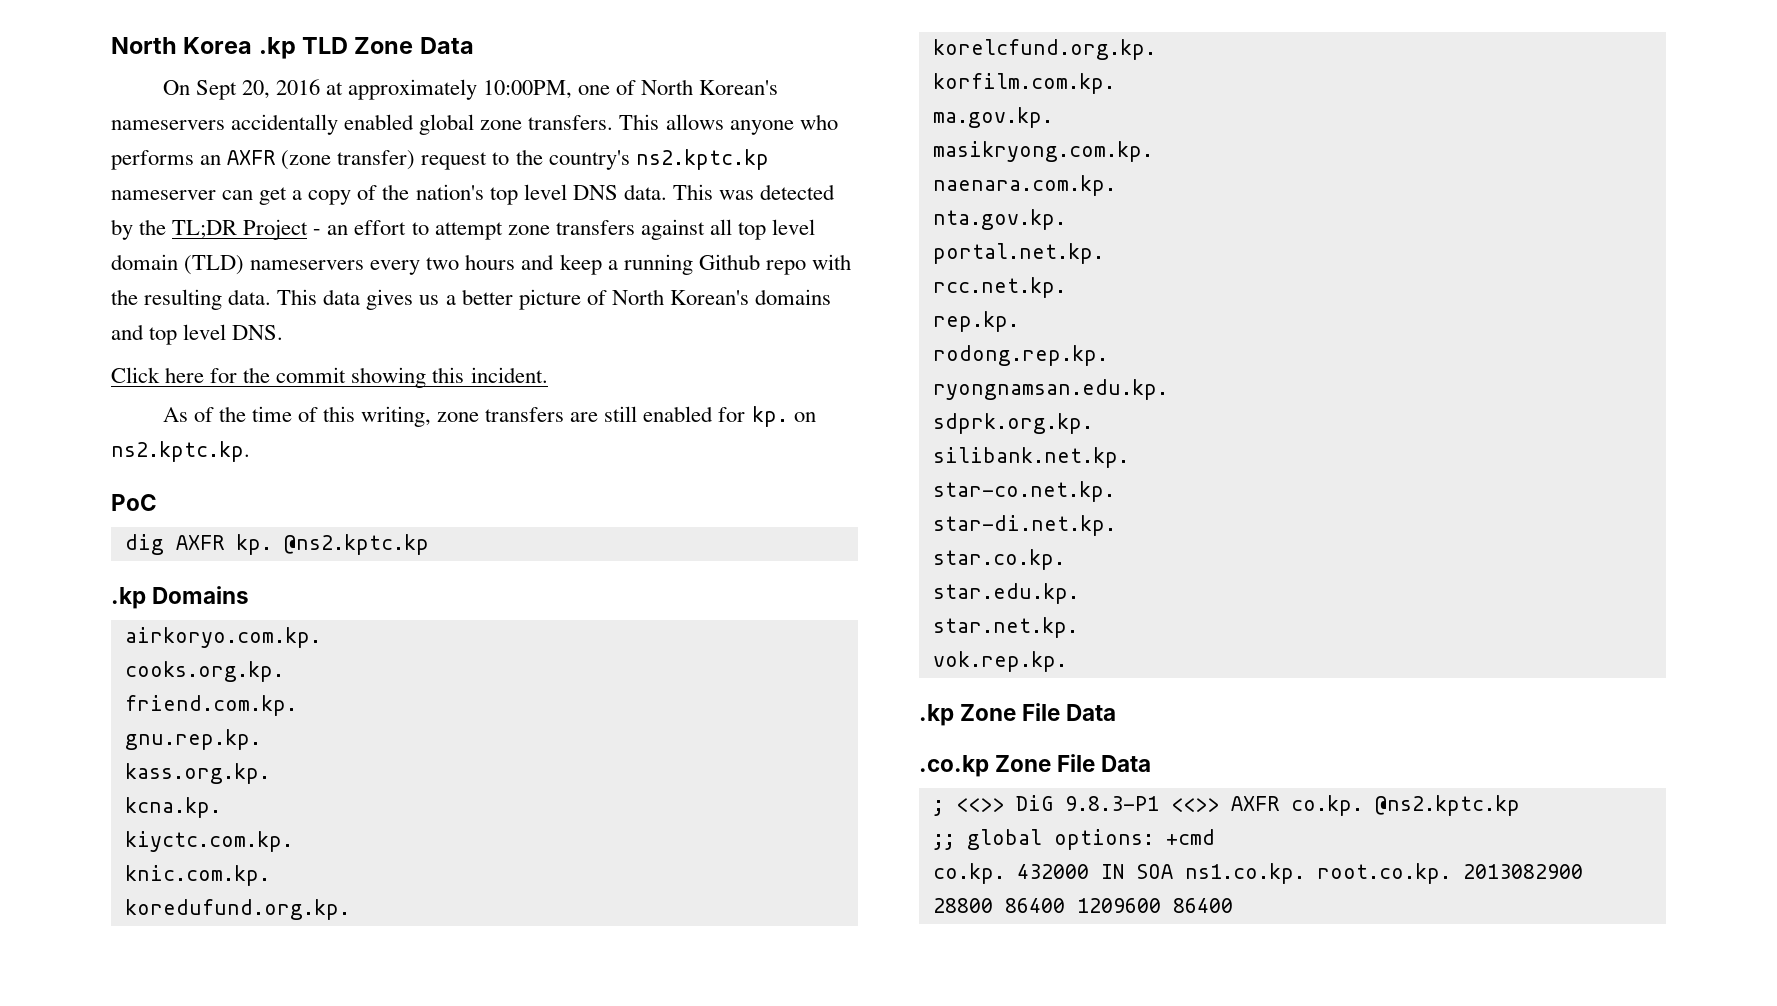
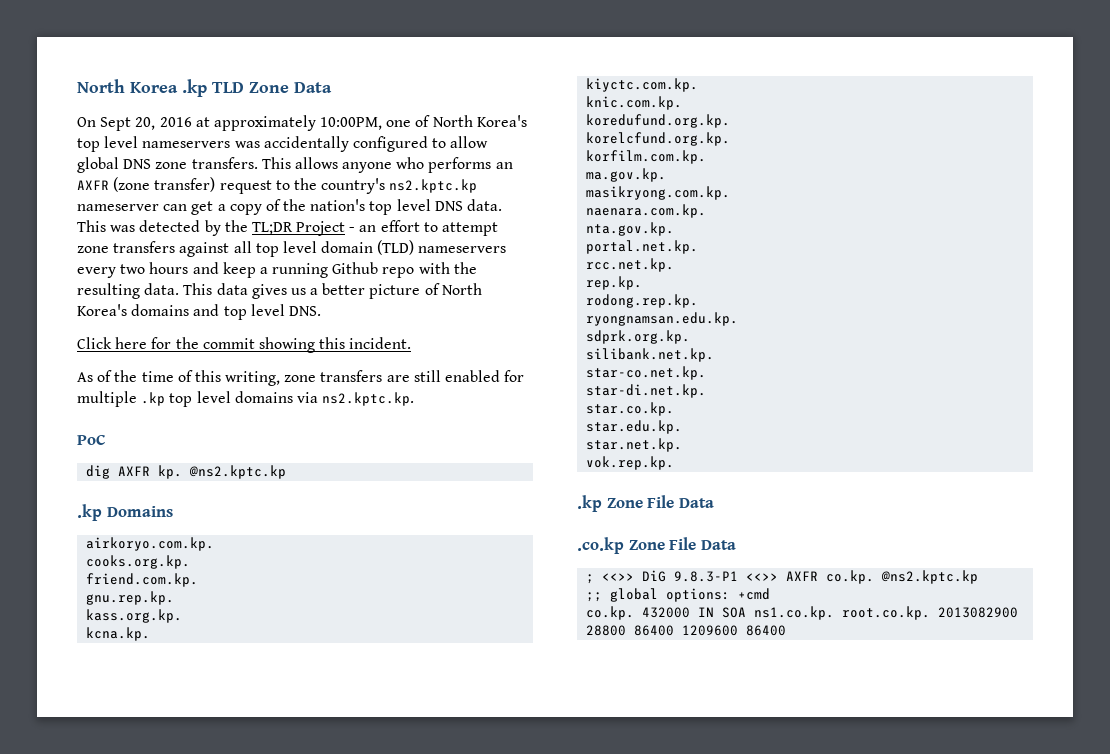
- On Sept 20, 2016 at approximately 10:00PM, one of North Korean's nameservers accidentally enabled global zone transfers.
+ On Sept 20, 2016 at approximately 10:00PM, one of North Korea's top level nameservers was accidentally configured to allow global DNS zone transfers.
- This data gives us a better picture of North Korean's domains and top level DNS.
+ This data gives us a better picture of North Korea's domains and top level DNS.
- As of the time of this writing, zone transfers are still enabled for kp. on ns2.kptc.kp.
+ As of the time of this writing, zone transfers are still enabled for multiple .kp top level domains via ns2.kptc.kp.

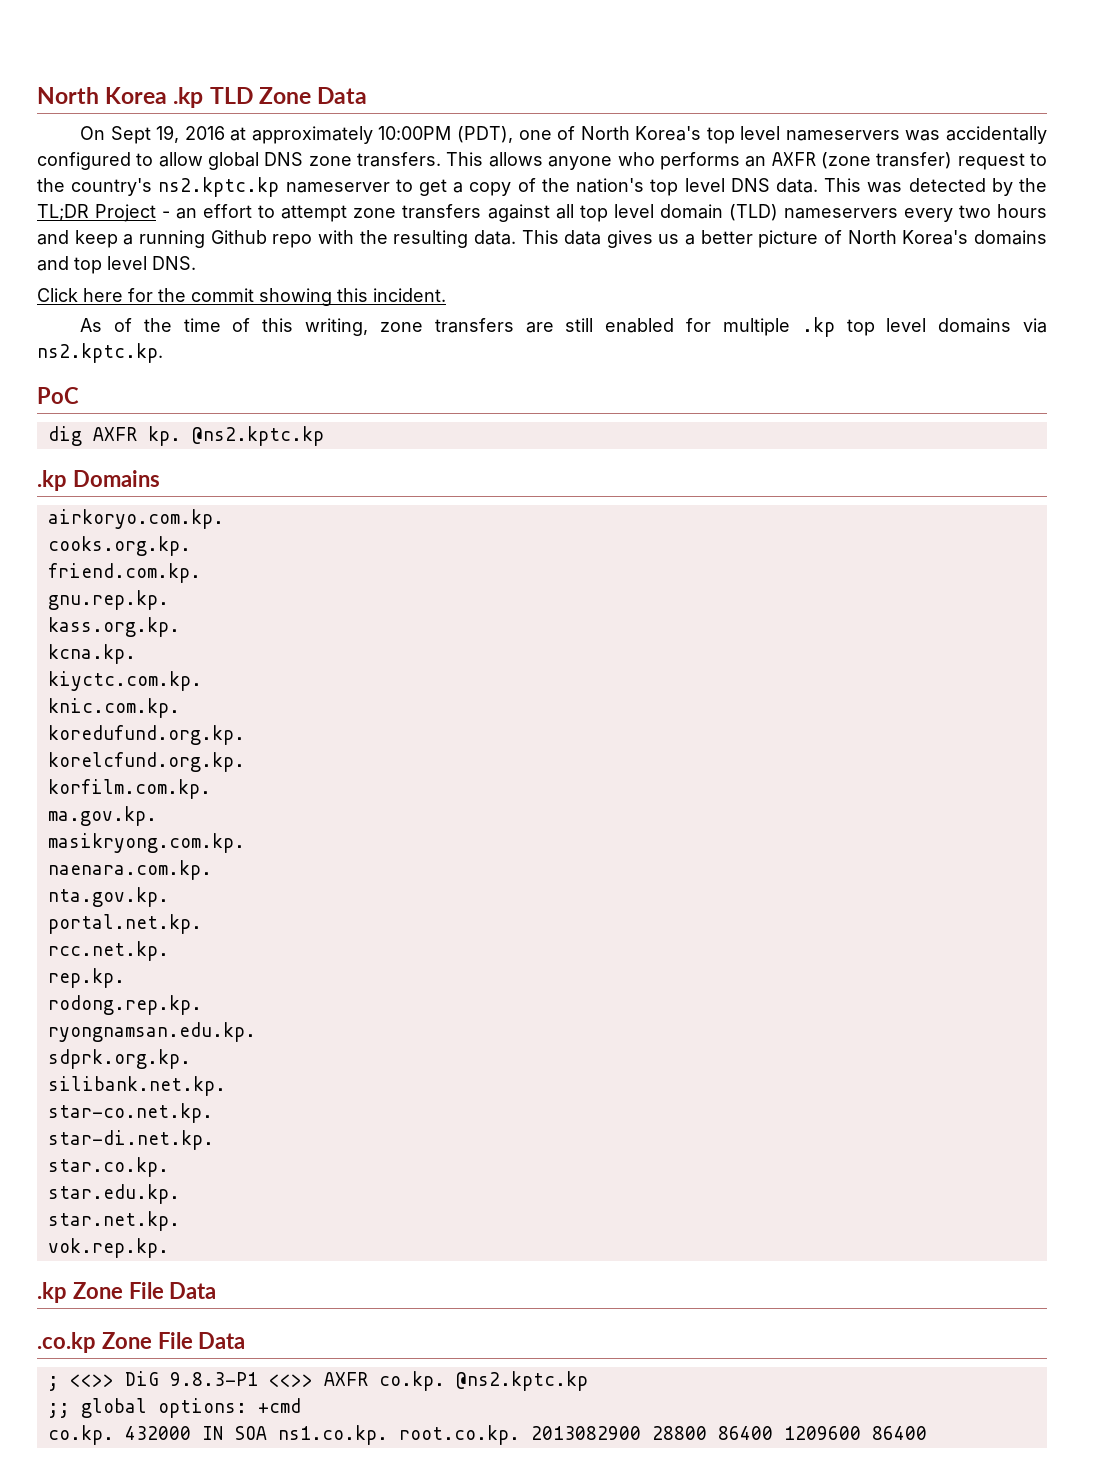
- On Sept 20, 2016 at approximately 10:00PM, one of North Korea's top level nameservers was accidentally configured to allow global DNS zone transfers.
+ On Sept 19, 2016 at approximately 10:00PM (PDT), one of North Korea's top level nameservers was accidentally configured to allow global DNS zone transfers.
- This allows anyone who performs an AXFR (zone transfer) request to the country's ns2.kptc.kp nameserver can get a copy of the nation's top level DNS data.
+ This allows anyone who performs an AXFR (zone transfer) request to the country's ns2.kptc.kp nameserver to get a copy of the nation's top level DNS data.

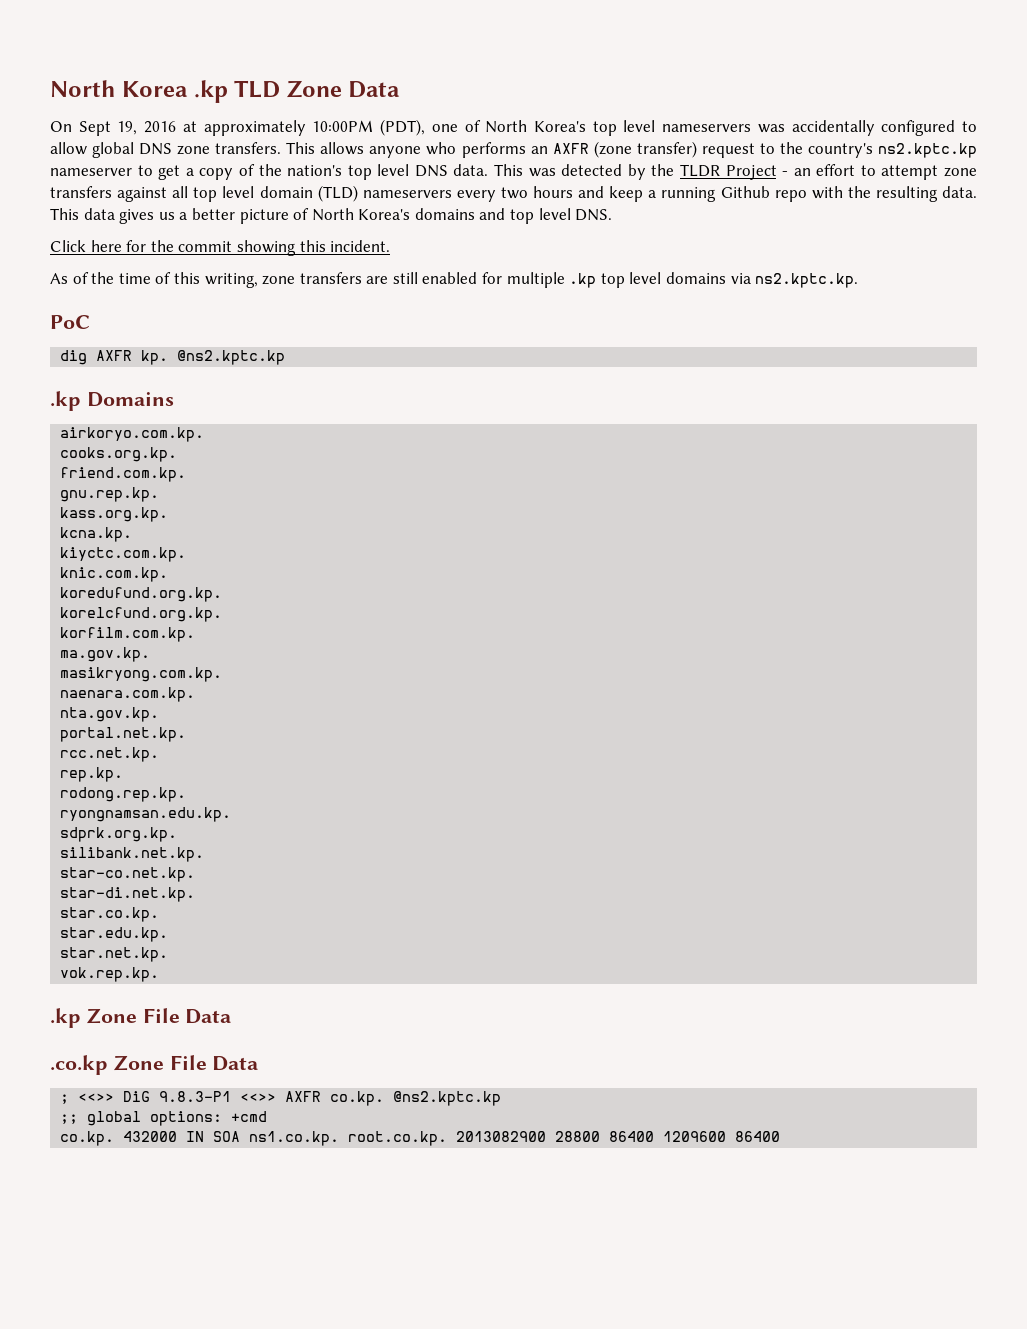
- This was detected by the TL;DR Project - an effort to attempt zone transfers against all top level domain (TLD) nameservers every two hours and keep a running Github repo with the resulting data.
+ This was detected by the TLDR Project - an effort to attempt zone transfers against all top level domain (TLD) nameservers every two hours and keep a running Github repo with the resulting data.

